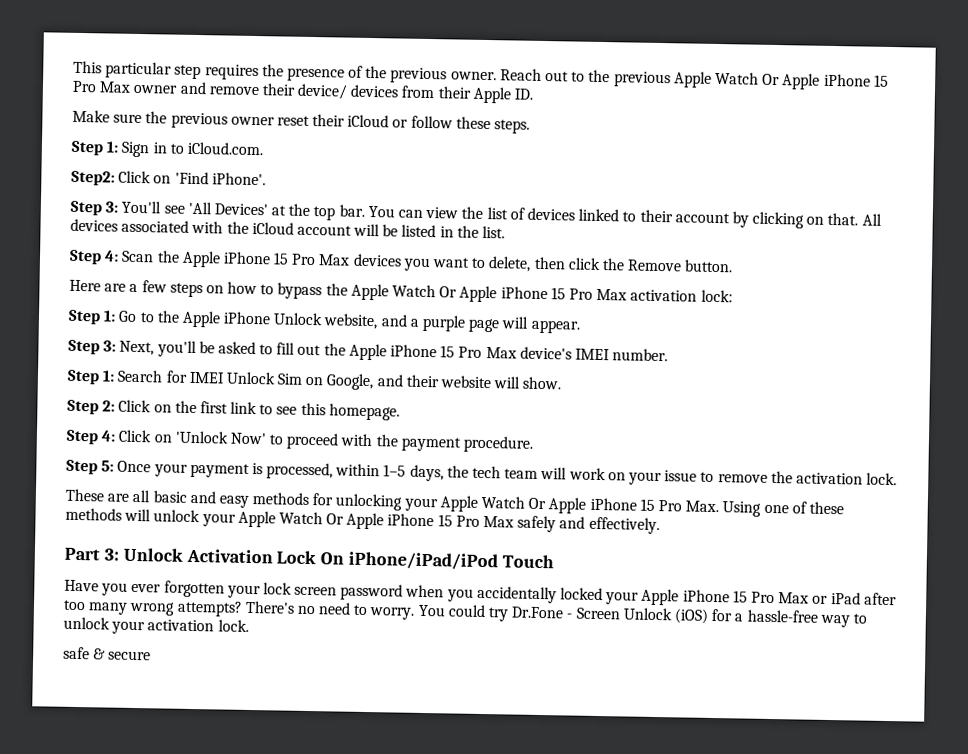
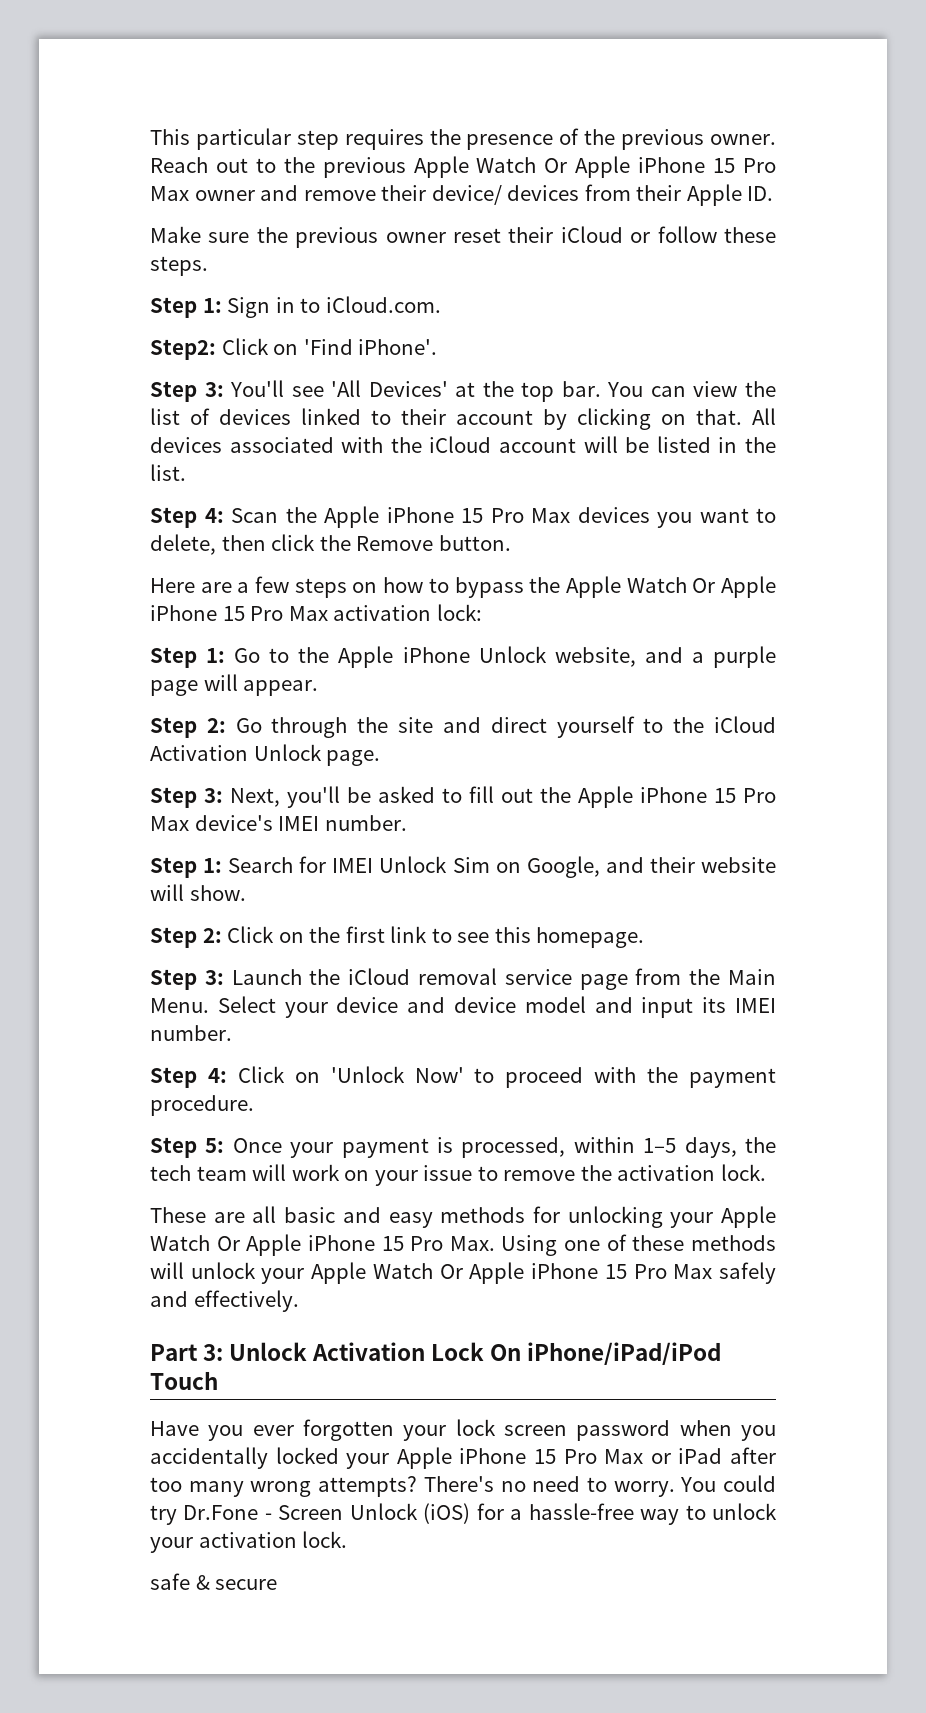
+ Step 2: Go through the site and direct yourself to the iCloud Activation Unlock page.
+ Step 3: Launch the iCloud removal service page from the Main Menu. Select your device and device model and input its IMEI number.

